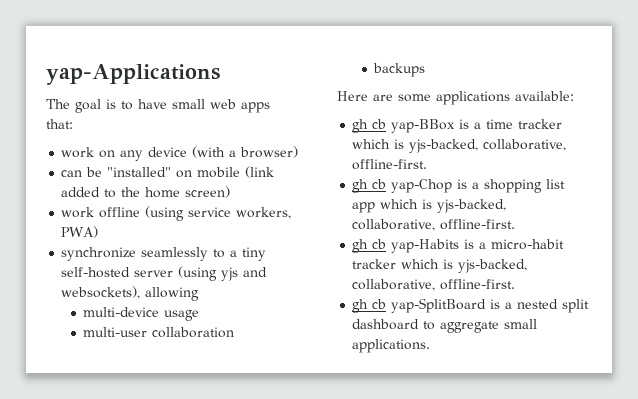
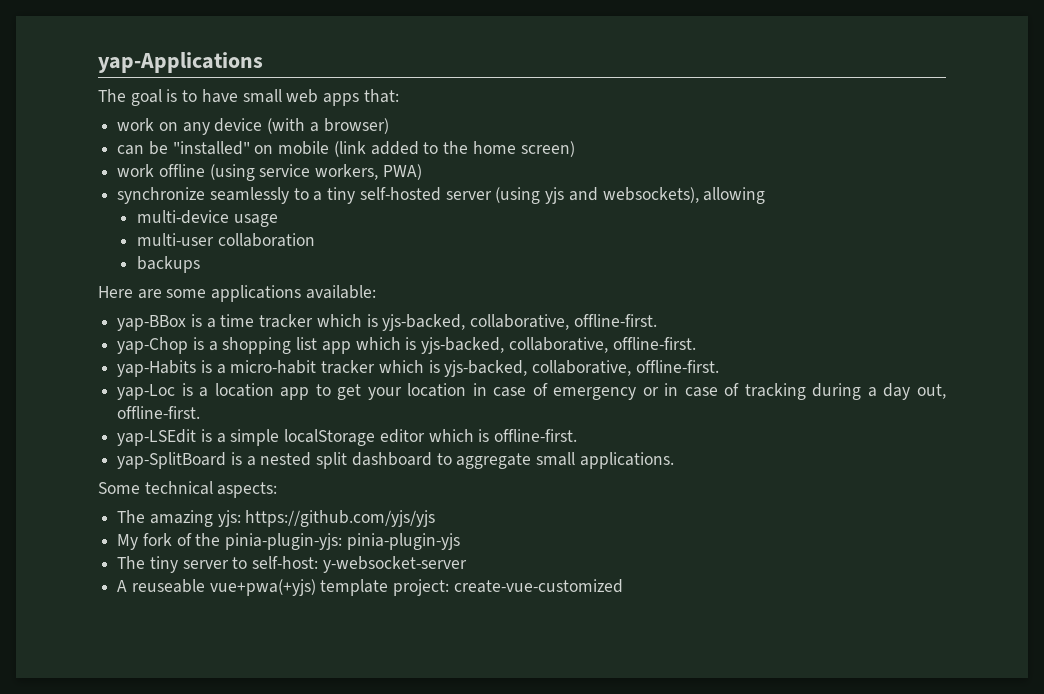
- gh cb yap-BBox is a time tracker which is yjs-backed, collaborative, offline-first.
+ yap-BBox is a time tracker which is yjs-backed, collaborative, offline-first.
- gh cb yap-Chop is a shopping list app which is yjs-backed, collaborative, offline-first.
+ yap-Chop is a shopping list app which is yjs-backed, collaborative, offline-first.
- gh cb yap-Habits is a micro-habit tracker which is yjs-backed, collaborative, offline-first.
+ yap-Habits is a micro-habit tracker which is yjs-backed, collaborative, offline-first.
- gh cb yap-SplitBoard is a nested split dashboard to aggregate small applications.
+ yap-Loc is a location app to get your location in case of emergency or in case of tracking during a day out, offline-first.
+ yap-LSEdit is a simple localStorage editor which is offline-first.
+ yap-SplitBoard is a nested split dashboard to aggregate small applications.
+ Some technical aspects:
+ The amazing yjs: https://github.com/yjs/yjs
+ My fork of the pinia-plugin-yjs: pinia-plugin-yjs
+ The tiny server to self-host: y-websocket-server
+ A reuseable vue+pwa(+yjs) template project: create-vue-customized

